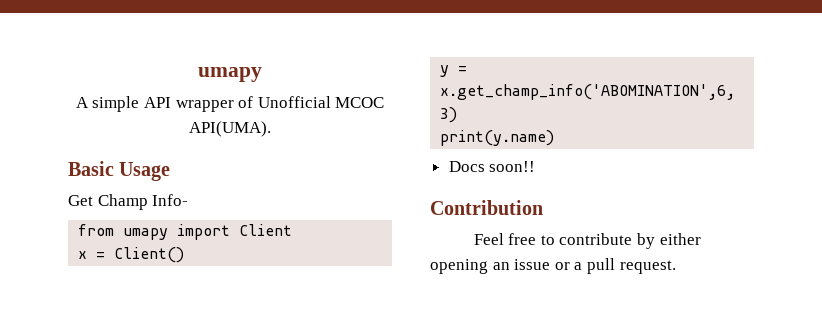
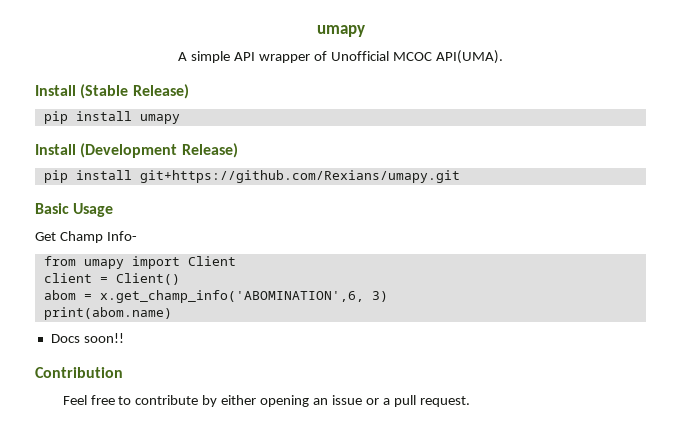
+ Install (Stable Release)
+ pip install umapy
+ Install (Development Release)
+ pip install git+https://github.com/Rexians/umapy.git
- x = Client()
+ client = Client()
- y = x.get_champ_info('ABOMINATION',6, 3)
+ abom = x.get_champ_info('ABOMINATION',6, 3)
- print(y.name)
+ print(abom.name)

